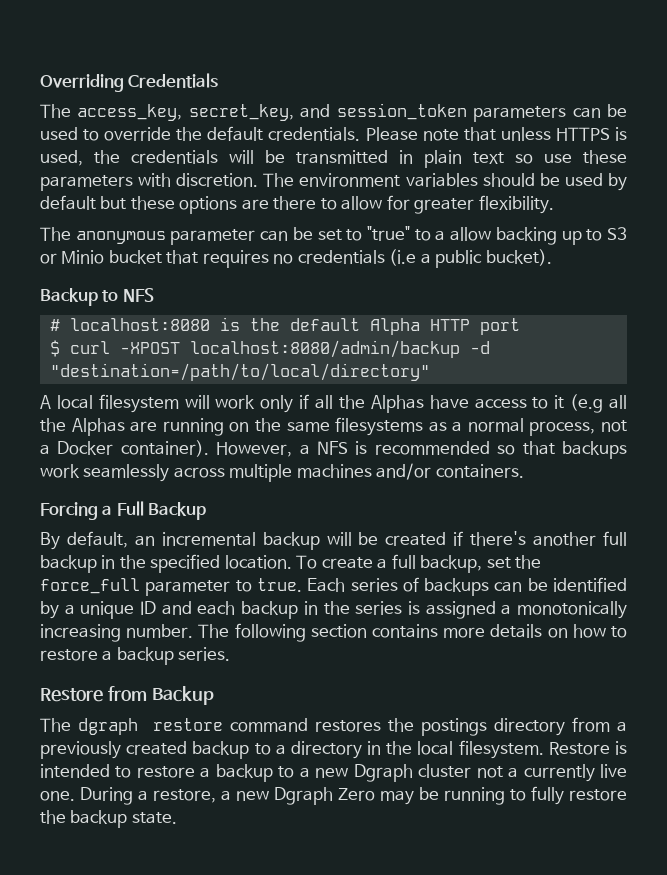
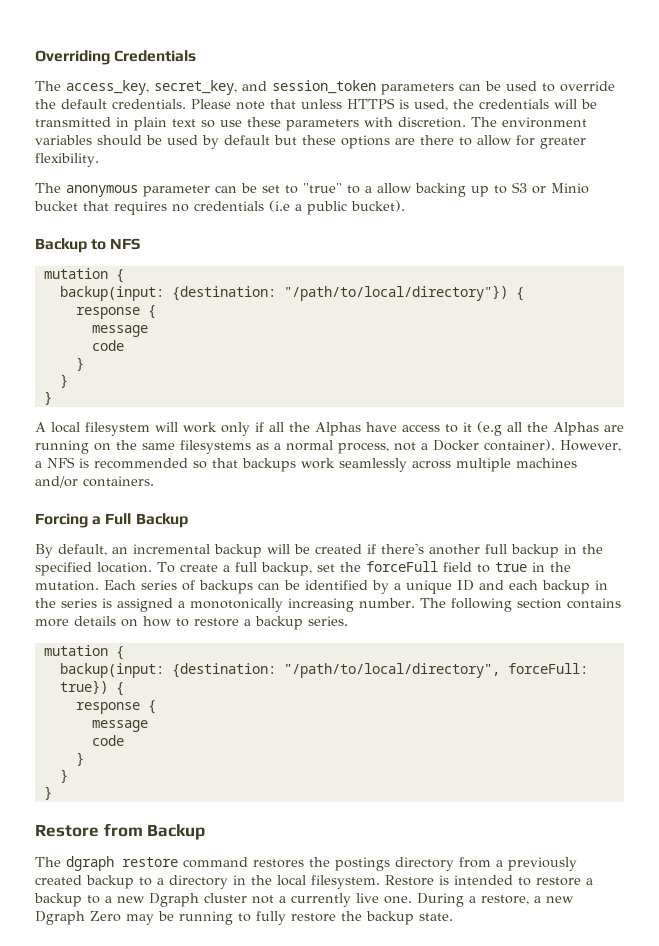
  Backup to NFS
- # localhost:8080 is the default Alpha HTTP port
- $ curl -XPOST localhost:8080/admin/backup -d "destination=/path/to/local/directory"
+ mutation {
+ backup(input: {destination: "/path/to/local/directory"}) {
+ response {
+ message
+ code
+ }
+ }
+ }
- To create a full backup, set the force_full parameter to true.
+ To create a full backup, set the forceFull field to true in the mutation.
  The following section contains more details on how to restore a backup series.
+ mutation {
+ backup(input: {destination: "/path/to/local/directory", forceFull: true}) {
+ response {
+ message
+ code
+ }
+ }
+ }

